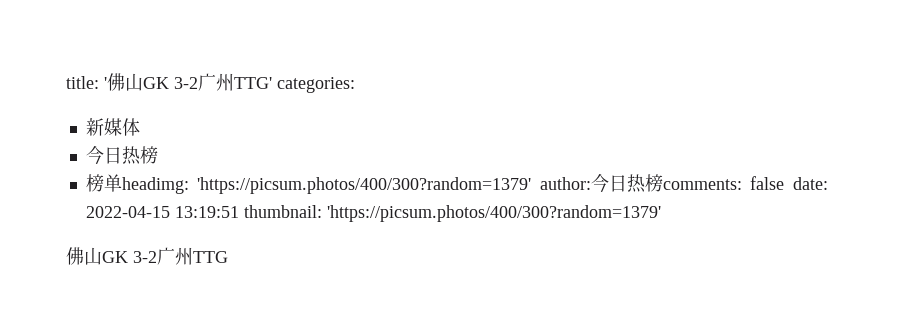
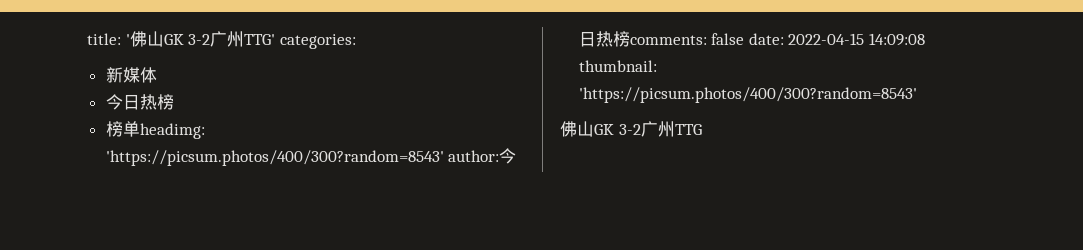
- 榜单headimg: 'https://picsum.photos/400/300?random=1379' author:今日热榜comments: false date: 2022-04-15 13:19:51 thumbnail: 'https://picsum.photos/400/300?random=1379'
+ 榜单headimg: 'https://picsum.photos/400/300?random=8543' author:今日热榜comments: false date: 2022-04-15 14:09:08 thumbnail: 'https://picsum.photos/400/300?random=8543'

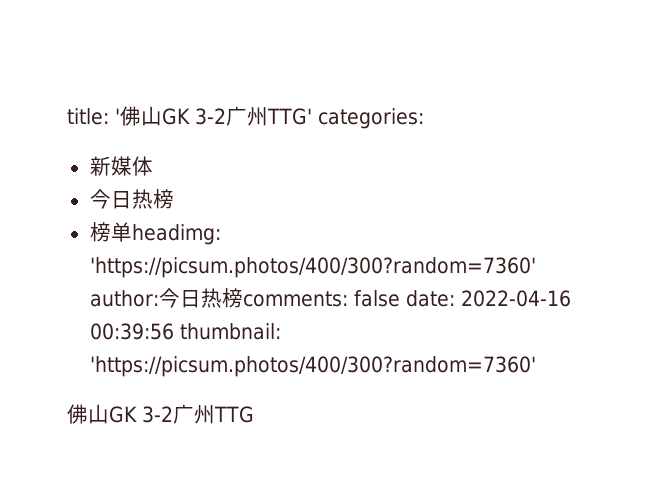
- 榜单headimg: 'https://picsum.photos/400/300?random=8543' author:今日热榜comments: false date: 2022-04-15 14:09:08 thumbnail: 'https://picsum.photos/400/300?random=8543'
+ 榜单headimg: 'https://picsum.photos/400/300?random=7360' author:今日热榜comments: false date: 2022-04-16 00:39:56 thumbnail: 'https://picsum.photos/400/300?random=7360'

